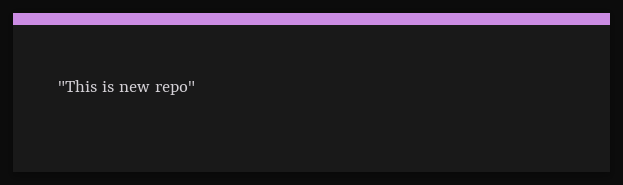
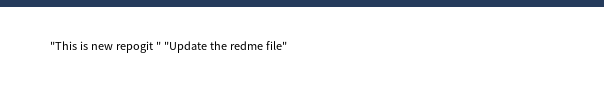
- "This is new repo"
+ "This is new repogit " "Update the redme file"

